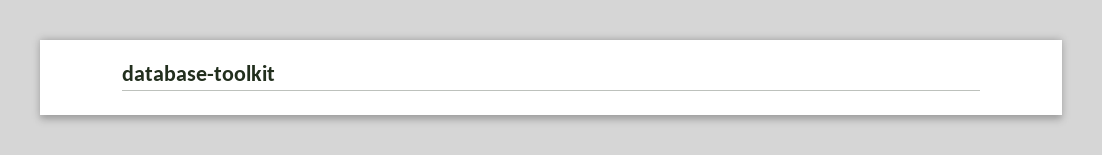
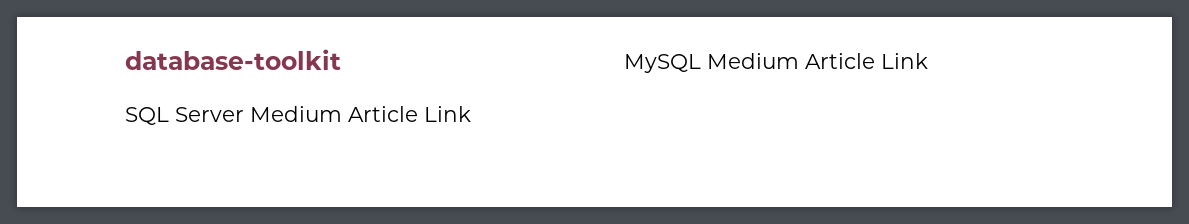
+ SQL Server Medium Article Link
+ MySQL Medium Article Link

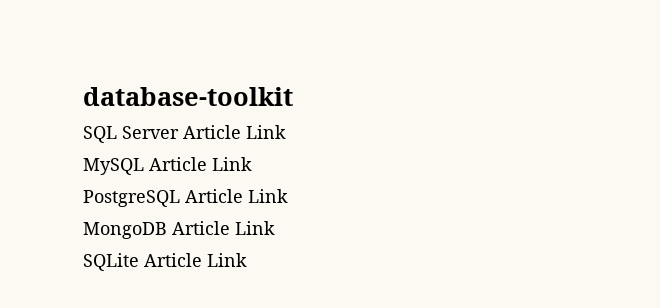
- SQL Server Medium Article Link
+ SQL Server Article Link
- MySQL Medium Article Link
+ MySQL Article Link
+ PostgreSQL Article Link
+ MongoDB Article Link
+ SQLite Article Link

